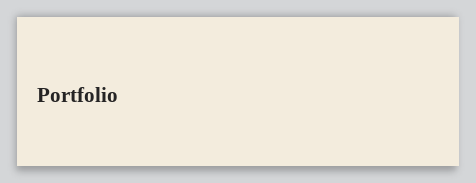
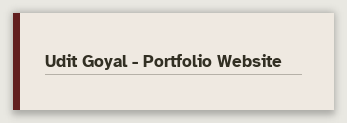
- Portfolio
+ Udit Goyal - Portfolio Website

